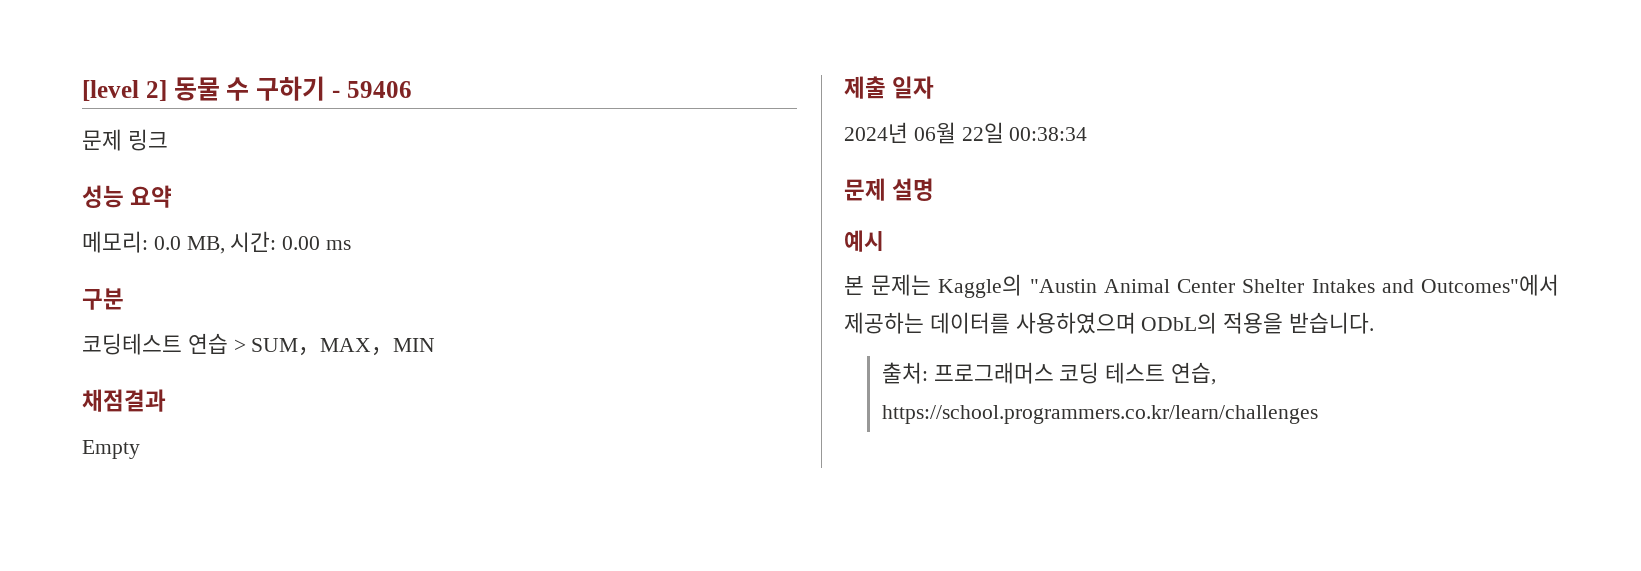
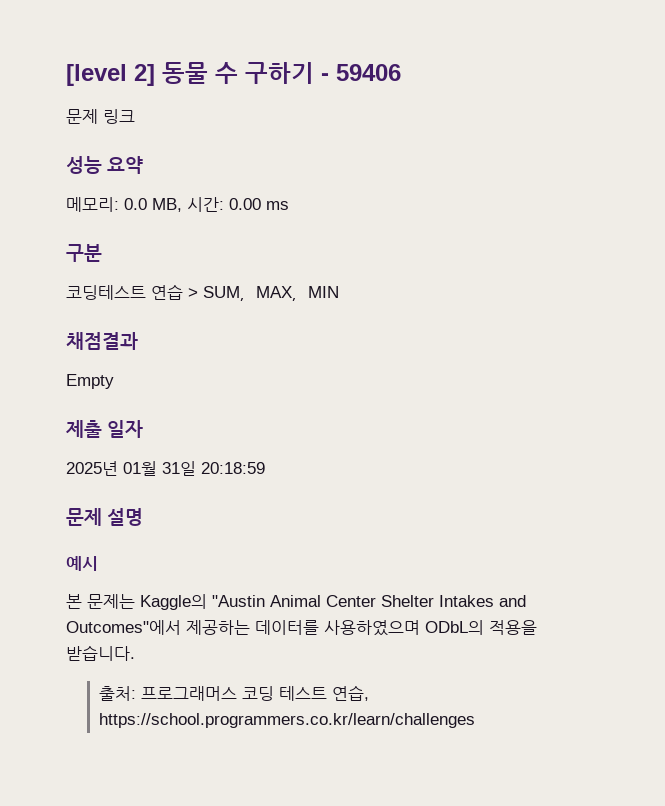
- 2024년 06월 22일 00:38:34
+ 2025년 01월 31일 20:18:59

